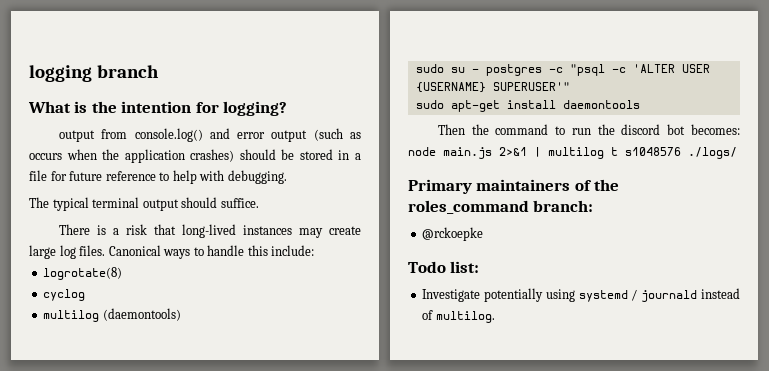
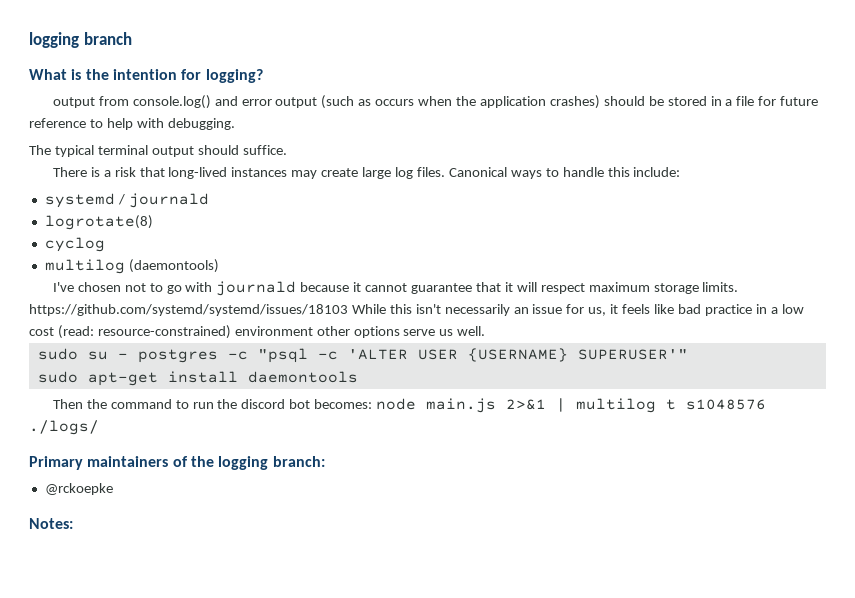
+ systemd / journald
+ I've chosen not to go with journald because it cannot guarantee that it will respect maximum storage limits. https://github.com/systemd/systemd/issues/18103 While this isn't necessarily an issue for us, it feels like bad practice in a low cost (read: resource-constrained) environment other options serve us well.
- Primary maintainers of the roles_command branch:
+ Primary maintainers of the logging branch:
- Todo list:
- Investigate potentially using systemd / journald instead of multilog.
+ Notes:

